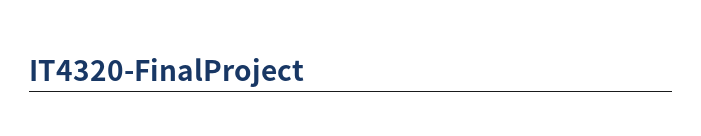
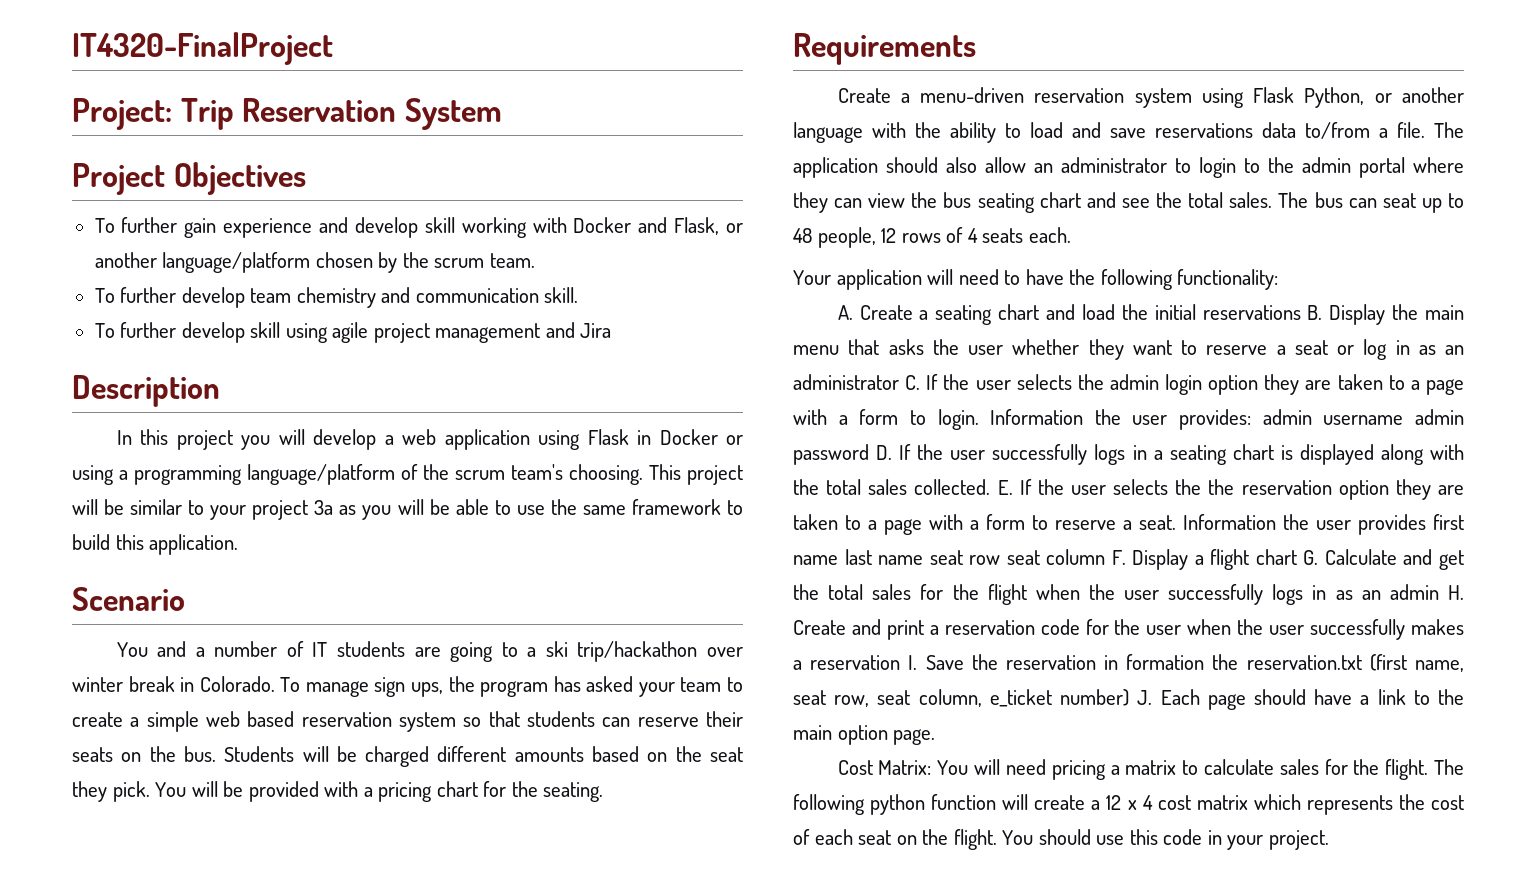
+ Project: Trip Reservation System
+ Project Objectives
+ To further gain experience and develop skill working with Docker and Flask, or another language/platform chosen by the scrum team.
+ To further develop team chemistry and communication skill.
+ To further develop skill using agile project management and Jira
+ Description
+ In this project you will develop a web application using Flask in Docker or using a programming language/platform of the scrum team's choosing. This project will be similar to your project 3a as you will be able to use the same framework to build this application.
+ Scenario
+ You and a number of IT students are going to a ski trip/hackathon over winter break in Colorado. To manage sign ups, the program has asked your team to create a simple web based reservation system so that students can reserve their seats on the bus. Students will be charged different amounts based on the seat they pick. You will be provided with a pricing chart for the seating.
+ Requirements
+ Create a menu-driven reservation system using Flask Python, or another language with the ability to load and save reservations data to/from a file. The application should also allow an administrator to login to the admin portal where they can view the bus seating chart and see the total sales. The bus can seat up to 48 people, 12 rows of 4 seats each.
+ Your application will need to have the following functionality:
+ A. Create a seating chart and load the initial reservations B. Display the main menu that asks the user whether they want to reserve a seat or log in as an administrator C. If the user selects the admin login option they are taken to a page with a form to login. Information the user provides: admin username admin password D. If the user successfully logs in a seating chart is displayed along with the total sales collected. E. If the user selects the the reservation option they are taken to a page with a form to reserve a seat. Information the user provides first name last name seat row seat column F. Display a flight chart G. Calculate and get the total sales for the flight when the user successfully logs in as an admin H. Create and print a reservation code for the user when the user successfully makes a reservation I. Save the reservation in formation the reservation.txt (first name, seat row, seat column, e_ticket number) J. Each page should have a link to the main option page.
+ Cost Matrix: You will need pricing a matrix to calculate sales for the flight. The following python function will create a 12 x 4 cost matrix which represents the cost of each seat on the flight. You should use this code in your project.

